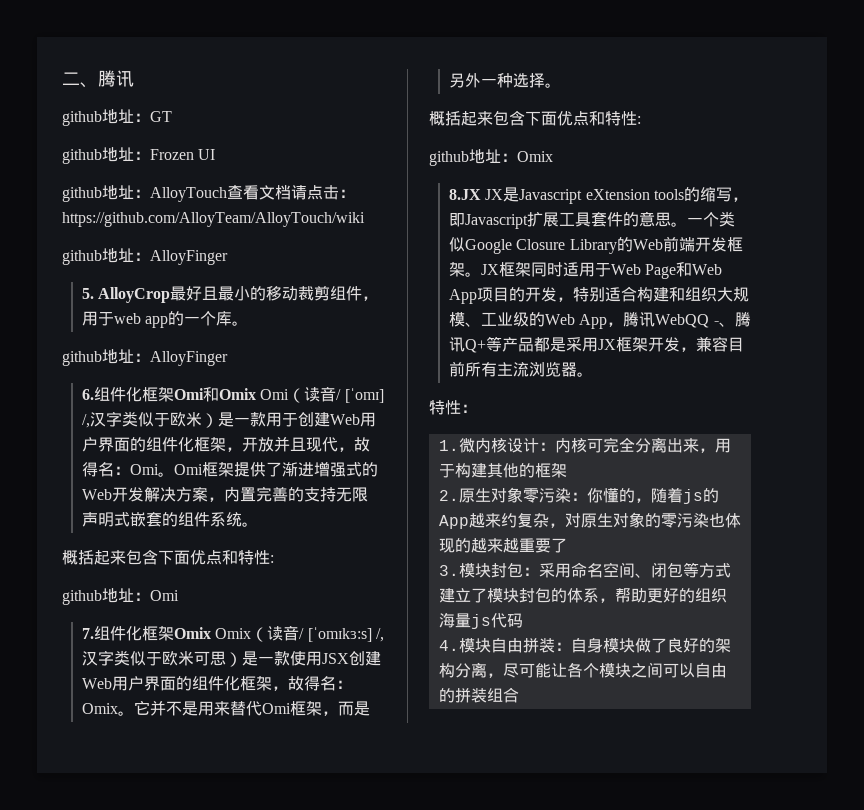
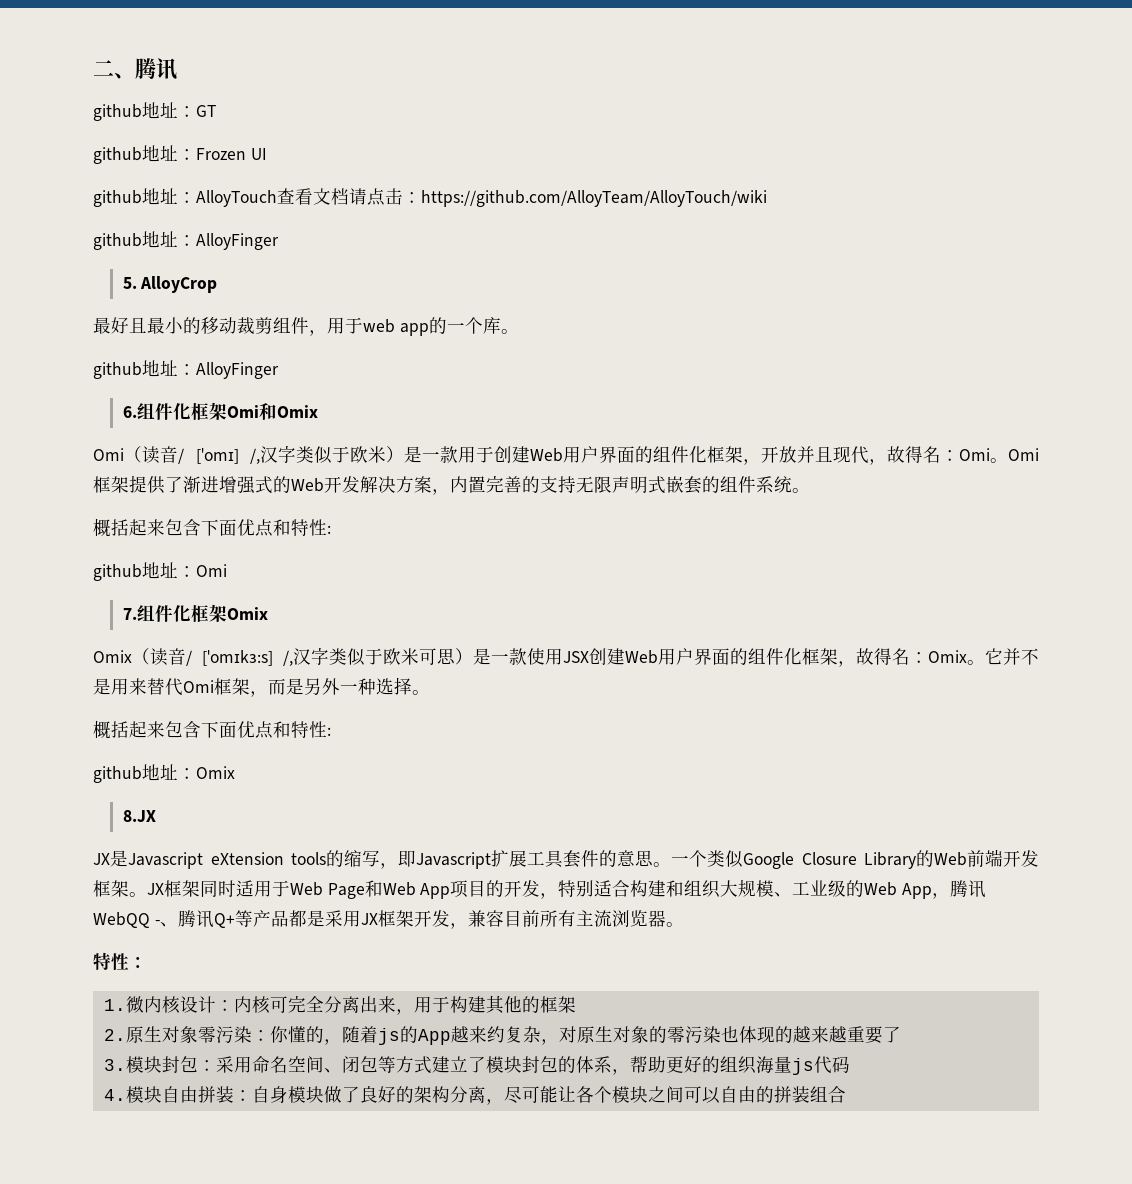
- 5. AlloyCrop最好且最小的移动裁剪组件，用于web app的一个库。
+ 5. AlloyCrop
+ 最好且最小的移动裁剪组件，用于web app的一个库。
- 6.组件化框架Omi和Omix Omi（读音/ [ˈomɪ] /,汉字类似于欧米）是一款用于创建Web用户界面的组件化框架，开放并且现代，故得名：Omi。
+ 6.组件化框架Omi和Omix
+ Omi（读音/ [ˈomɪ] /,汉字类似于欧米）是一款用于创建Web用户界面的组件化框架，开放并且现代，故得名：Omi。
- 7.组件化框架Omix Omix（读音/ [ˈomɪkɜ:s] /,汉字类似于欧米可思）是一款使用JSX创建Web用户界面的组件化框架，故得名：Omix。
+ 7.组件化框架Omix
+ Omix（读音/ [ˈomɪkɜ:s] /,汉字类似于欧米可思）是一款使用JSX创建Web用户界面的组件化框架，故得名：Omix。
- 8.JX JX是Javascript eXtension tools的缩写，即Javascript扩展工具套件的意思。
+ 8.JX
+ JX是Javascript eXtension tools的缩写，即Javascript扩展工具套件的意思。

